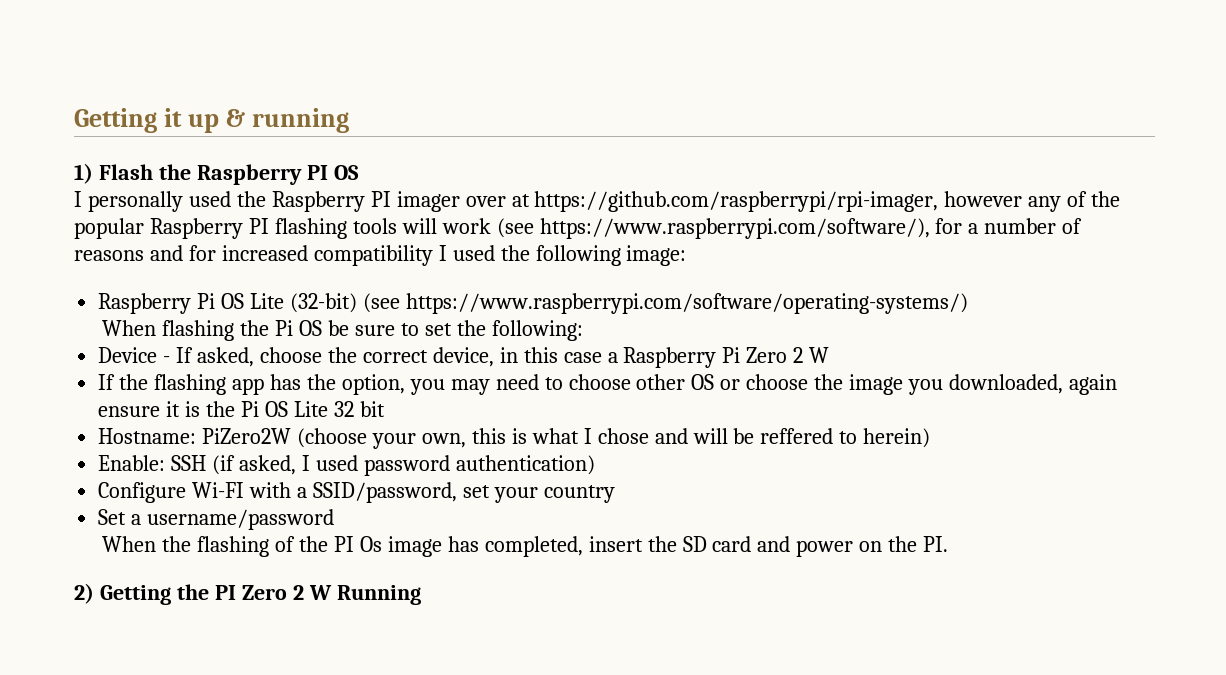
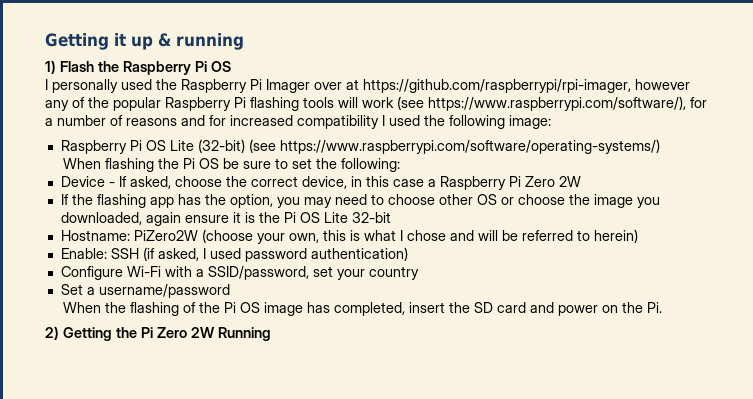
- 1) Flash the Raspberry PI OS
+ 1) Flash the Raspberry Pi OS
- I personally used the Raspberry PI imager over at https://github.com/raspberrypi/rpi-imager, however any of the popular Raspberry PI flashing tools will work (see https://www.raspberrypi.com/software/), for a number of reasons and for increased compatibility I used the following image:
+ I personally used the Raspberry Pi Imager over at https://github.com/raspberrypi/rpi-imager, however any of the popular Raspberry Pi flashing tools will work (see https://www.raspberrypi.com/software/), for a number of reasons and for increased compatibility I used the following image:
- Device - If asked, choose the correct device, in this case a Raspberry Pi Zero 2 W
+ Device - If asked, choose the correct device, in this case a Raspberry Pi Zero 2W
- If the flashing app has the option, you may need to choose other OS or choose the image you downloaded, again ensure it is the Pi OS Lite 32 bit
+ If the flashing app has the option, you may need to choose other OS or choose the image you downloaded, again ensure it is the Pi OS Lite 32-bit
- Hostname: PiZero2W (choose your own, this is what I chose and will be reffered to herein)
+ Hostname: PiZero2W (choose your own, this is what I chose and will be referred to herein)
- Configure Wi-FI with a SSID/password, set your country
+ Configure Wi-Fi with a SSID/password, set your country
- When the flashing of the PI Os image has completed, insert the SD card and power on the PI.
+ When the flashing of the Pi OS image has completed, insert the SD card and power on the Pi.
- 2) Getting the PI Zero 2 W Running
+ 2) Getting the Pi Zero 2W Running

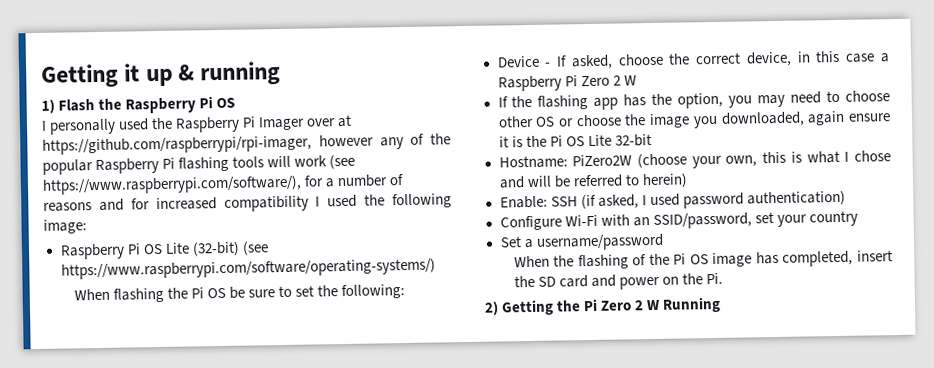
- Device - If asked, choose the correct device, in this case a Raspberry Pi Zero 2W
+ Device - If asked, choose the correct device, in this case a Raspberry Pi Zero 2 W
- Configure Wi-Fi with a SSID/password, set your country
+ Configure Wi-Fi with an SSID/password, set your country
- 2) Getting the Pi Zero 2W Running
+ 2) Getting the Pi Zero 2 W Running

